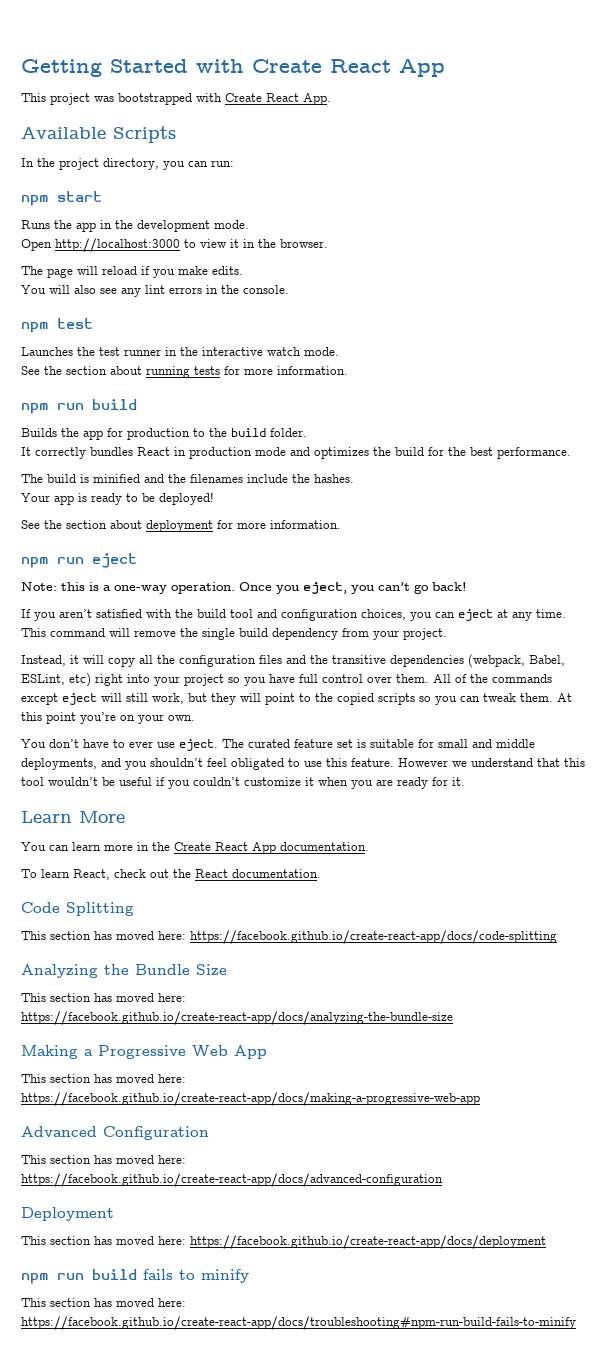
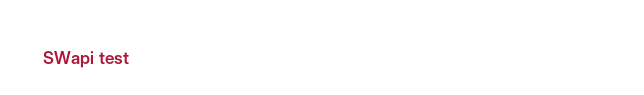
- Getting Started with Create React App
- This project was bootstrapped with Create React App.
- Available Scripts
- In the project directory, you can run:
- npm start
- Runs the app in the development mode.
- Open http://localhost:3000 to view it in the browser.
- The page will reload if you make edits.
- You will also see any lint errors in the console.
- npm test
- Launches the test runner in the interactive watch mode.
- See the section about running tests for more information.
- npm run build
- Builds the app for production to the build folder.
- It correctly bundles React in production mode and optimizes the build for the best performance.
- The build is minified and the filenames include the hashes.
- Your app is ready to be deployed!
- See the section about deployment for more information.
- npm run eject
- Note: this is a one-way operation. Once you eject, you can’t go back!
- If you aren’t satisfied with the build tool and configuration choices, you can eject at any time. This command will remove the single build dependency from your project.
- Instead, it will copy all the configuration files and the transitive dependencies (webpack, Babel, ESLint, etc) right into your project so you have full control over them. All of the commands except eject will still work, but they will point to the copied scripts so you can tweak them. At this point you’re on your own.
- You don’t have to ever use eject. The curated feature set is suitable for small and middle deployments, and you shouldn’t feel obligated to use this feature. However we understand that this tool wouldn’t be useful if you couldn’t customize it when you are ready for it.
- Learn More
- You can learn more in the Create React App documentation.
- To learn React, check out the React documentation.
- Code Splitting
- This section has moved here: https://facebook.github.io/create-react-app/docs/code-splitting
- Analyzing the Bundle Size
- This section has moved here: https://facebook.github.io/create-react-app/docs/analyzing-the-bundle-size
- Making a Progressive Web App
- This section has moved here: https://facebook.github.io/create-react-app/docs/making-a-progressive-web-app
- Advanced Configuration
- This section has moved here: https://facebook.github.io/create-react-app/docs/advanced-configuration
- Deployment
- This section has moved here: https://facebook.github.io/create-react-app/docs/deployment
- npm run build fails to minify
- This section has moved here: https://facebook.github.io/create-react-app/docs/troubleshooting#npm-run-build-fails-to-minify
+ SWapi test

